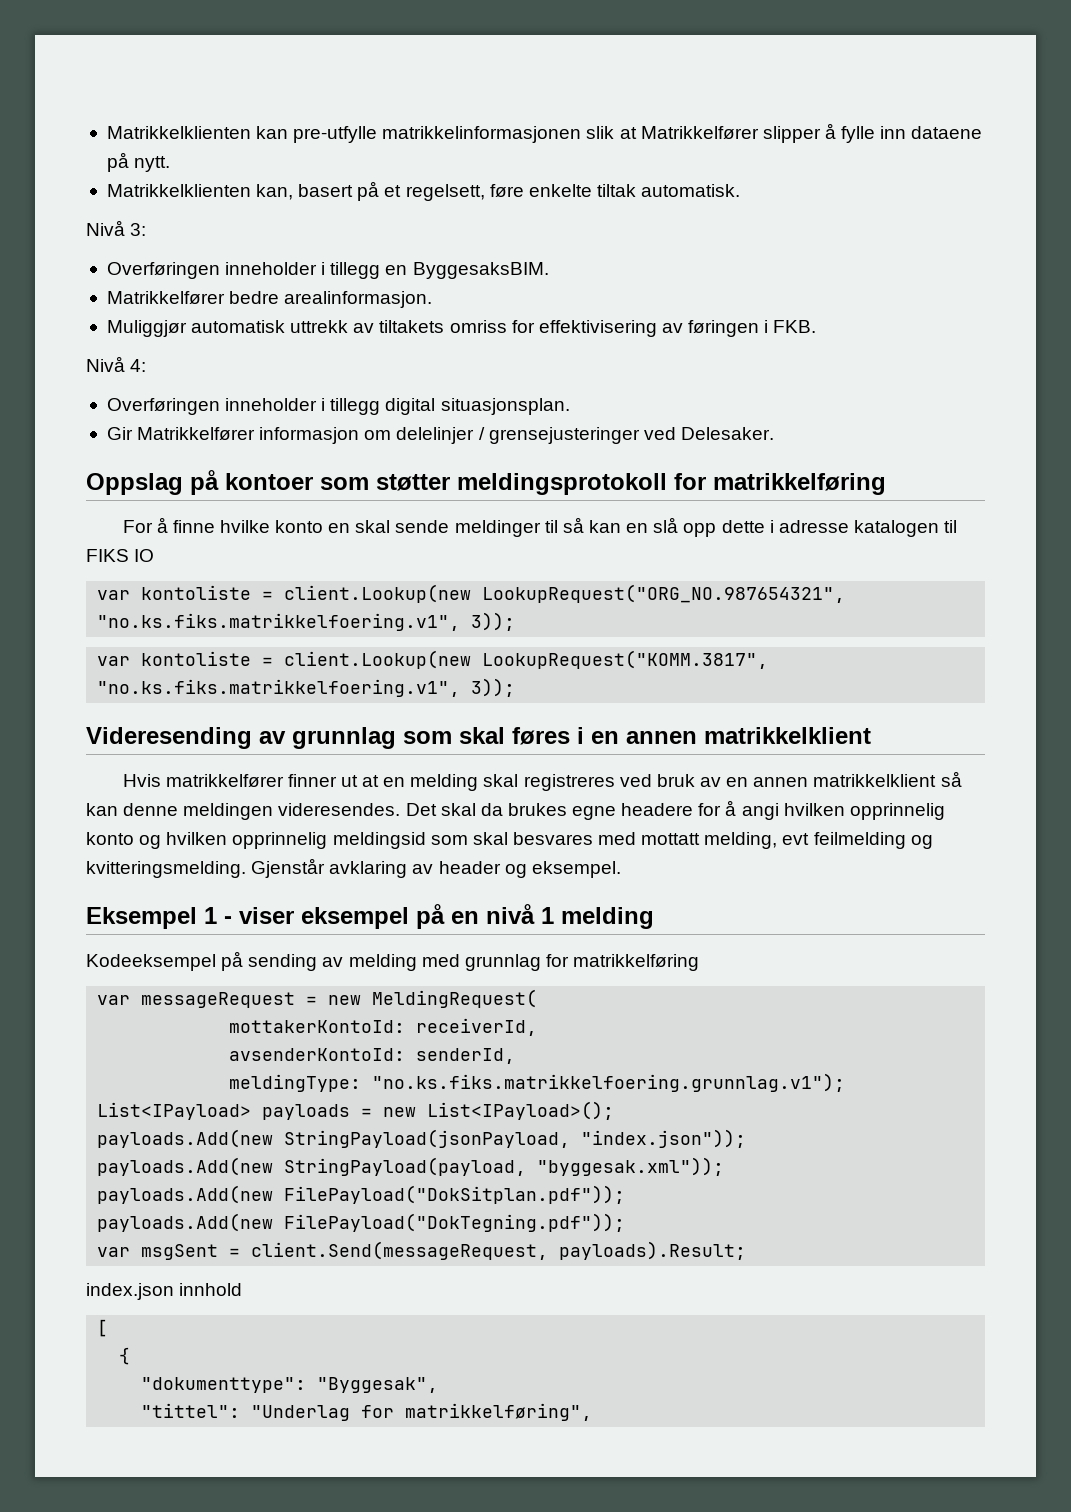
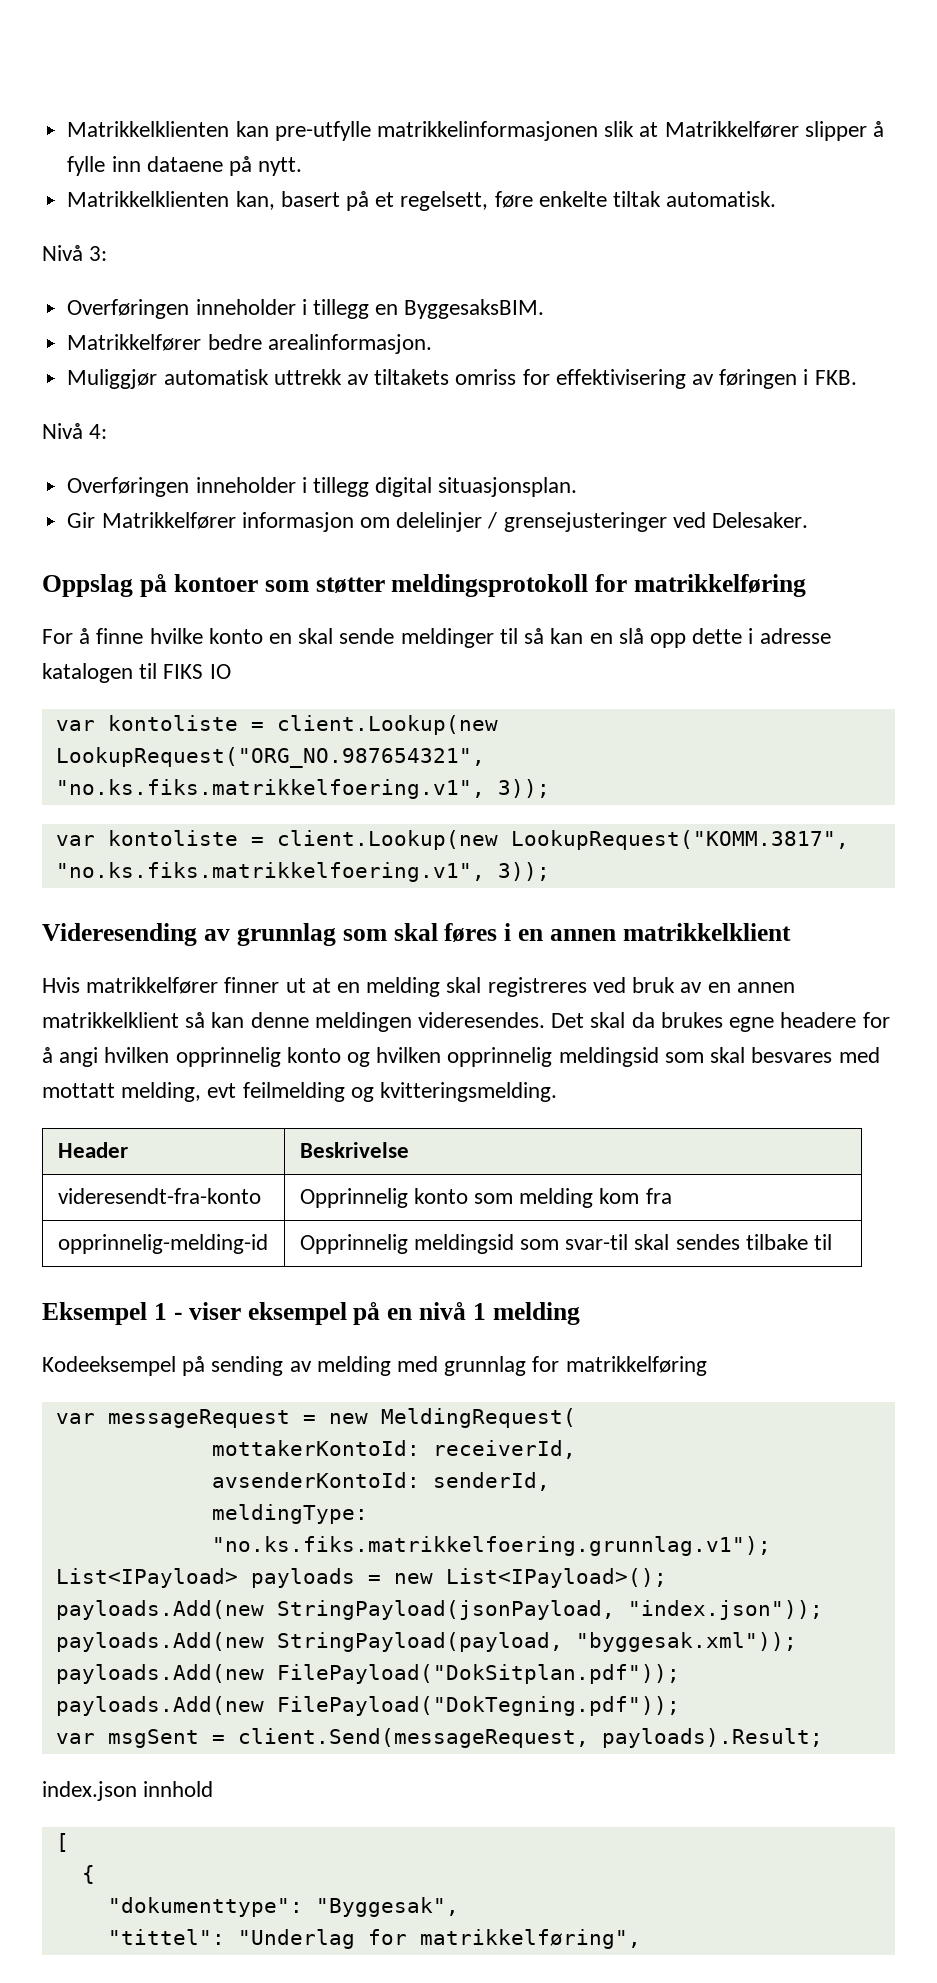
- Det skal da brukes egne headere for å angi hvilken opprinnelig konto og hvilken opprinnelig meldingsid som skal besvares med mottatt melding, evt feilmelding og kvitteringsmelding. Gjenstår avklaring av header og eksempel.
+ Det skal da brukes egne headere for å angi hvilken opprinnelig konto og hvilken opprinnelig meldingsid som skal besvares med mottatt melding, evt feilmelding og kvitteringsmelding.
+ Header | Beskrivelse
+ videresendt-fra-konto | Opprinnelig konto som melding kom fra
+ opprinnelig-melding-id | Opprinnelig meldingsid som svar-til skal sendes tilbake til

